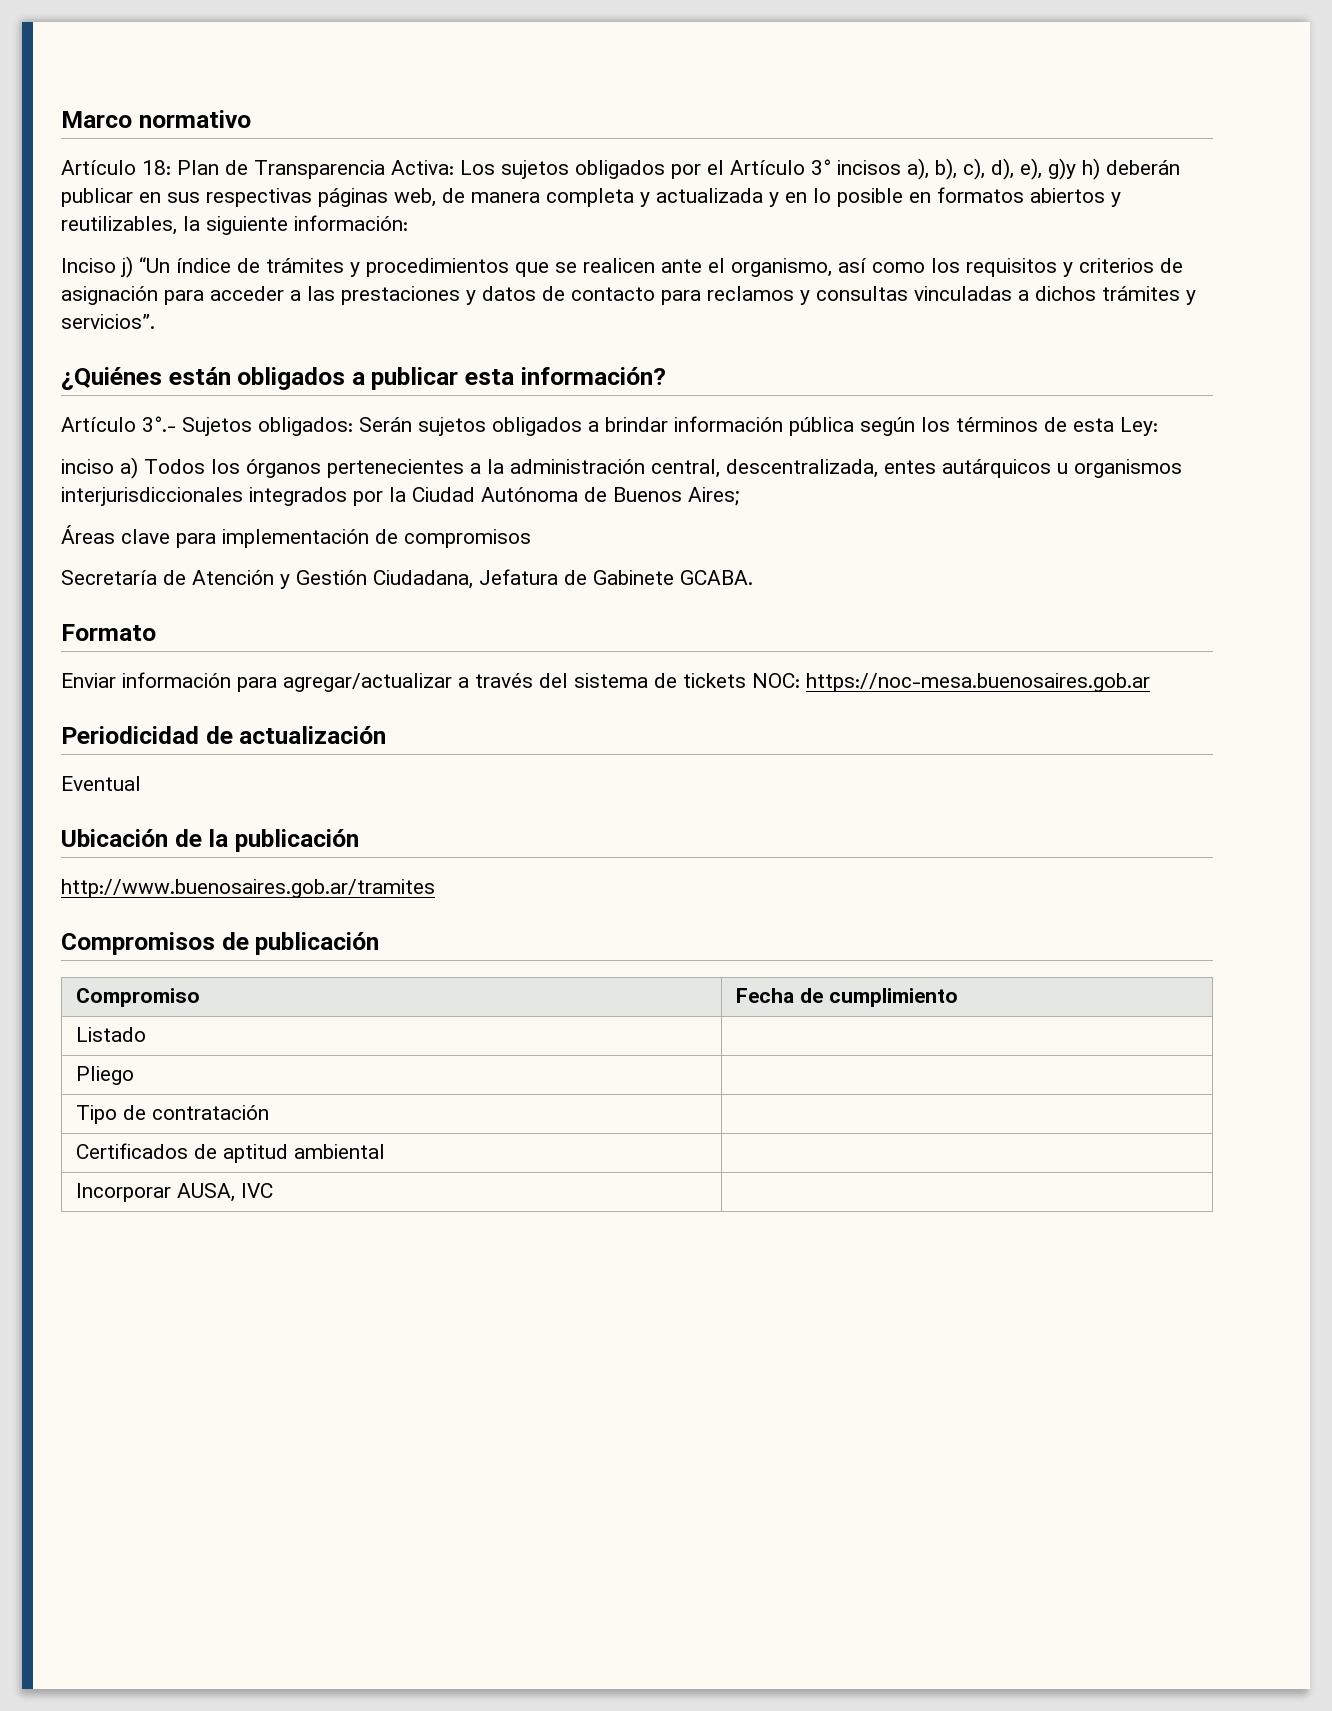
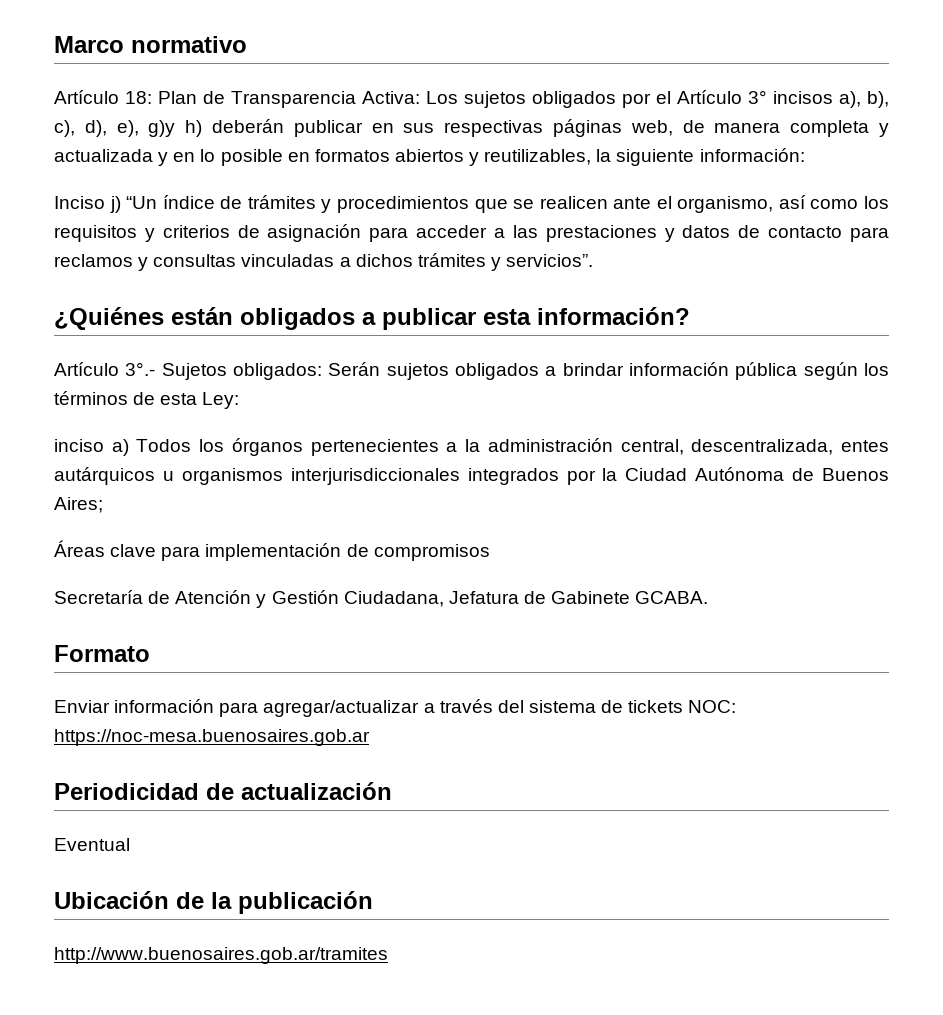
- Compromisos de publicación
- Compromiso | Fecha de cumplimiento
- Listado |
- Pliego |
- Tipo de contratación |
- Certificados de aptitud ambiental |
- Incorporar AUSA, IVC |

